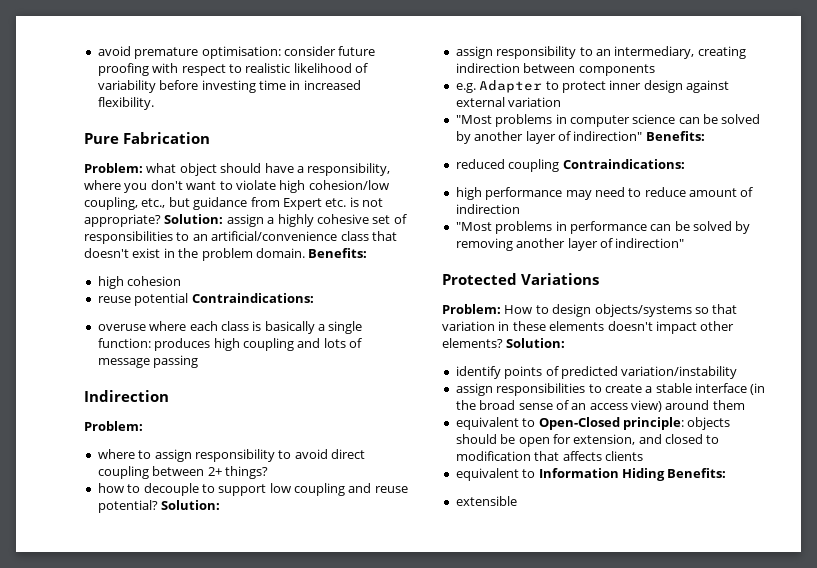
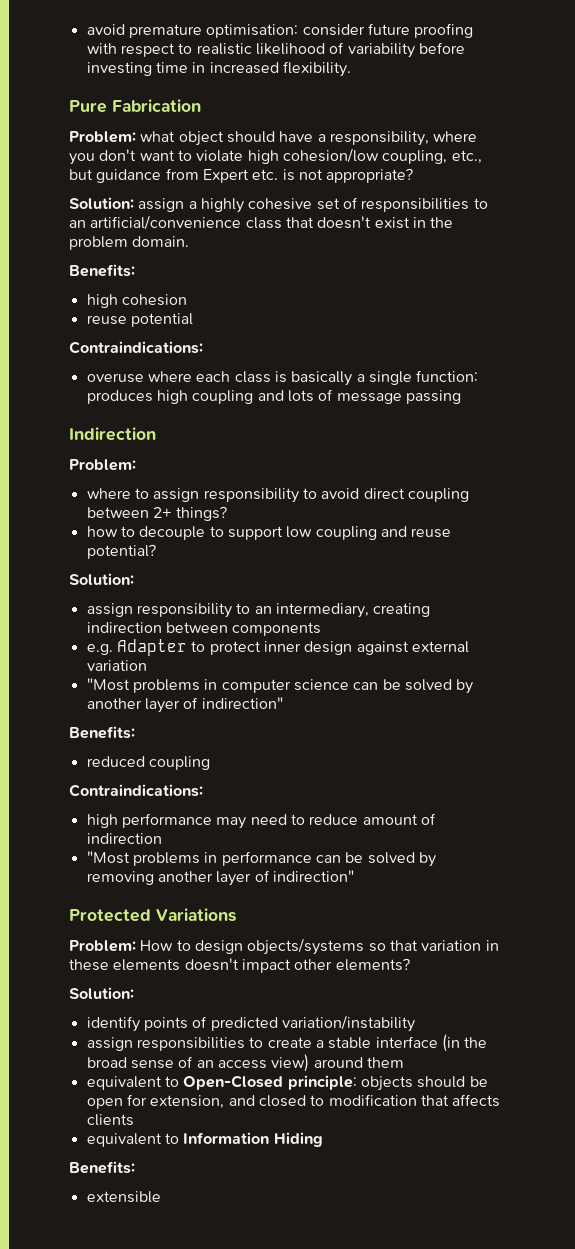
- Problem: what object should have a responsibility, where you don't want to violate high cohesion/low coupling, etc., but guidance from Expert etc. is not appropriate? Solution: assign a highly cohesive set of responsibilities to an artificial/convenience class that doesn't exist in the problem domain. Benefits:
+ Problem: what object should have a responsibility, where you don't want to violate high cohesion/low coupling, etc., but guidance from Expert etc. is not appropriate?
+ Solution: assign a highly cohesive set of responsibilities to an artificial/convenience class that doesn't exist in the problem domain.
+ Benefits:
- reuse potential Contraindications:
+ reuse potential
+ Contraindications:
- how to decouple to support low coupling and reuse potential? Solution:
+ how to decouple to support low coupling and reuse potential?
+ Solution:
- "Most problems in computer science can be solved by another layer of indirection" Benefits:
+ "Most problems in computer science can be solved by another layer of indirection"
+ Benefits:
- reduced coupling Contraindications:
+ reduced coupling
+ Contraindications:
- Problem: How to design objects/systems so that variation in these elements doesn't impact other elements? Solution:
+ Problem: How to design objects/systems so that variation in these elements doesn't impact other elements?
+ Solution:
- equivalent to Information Hiding Benefits:
+ equivalent to Information Hiding
+ Benefits:

